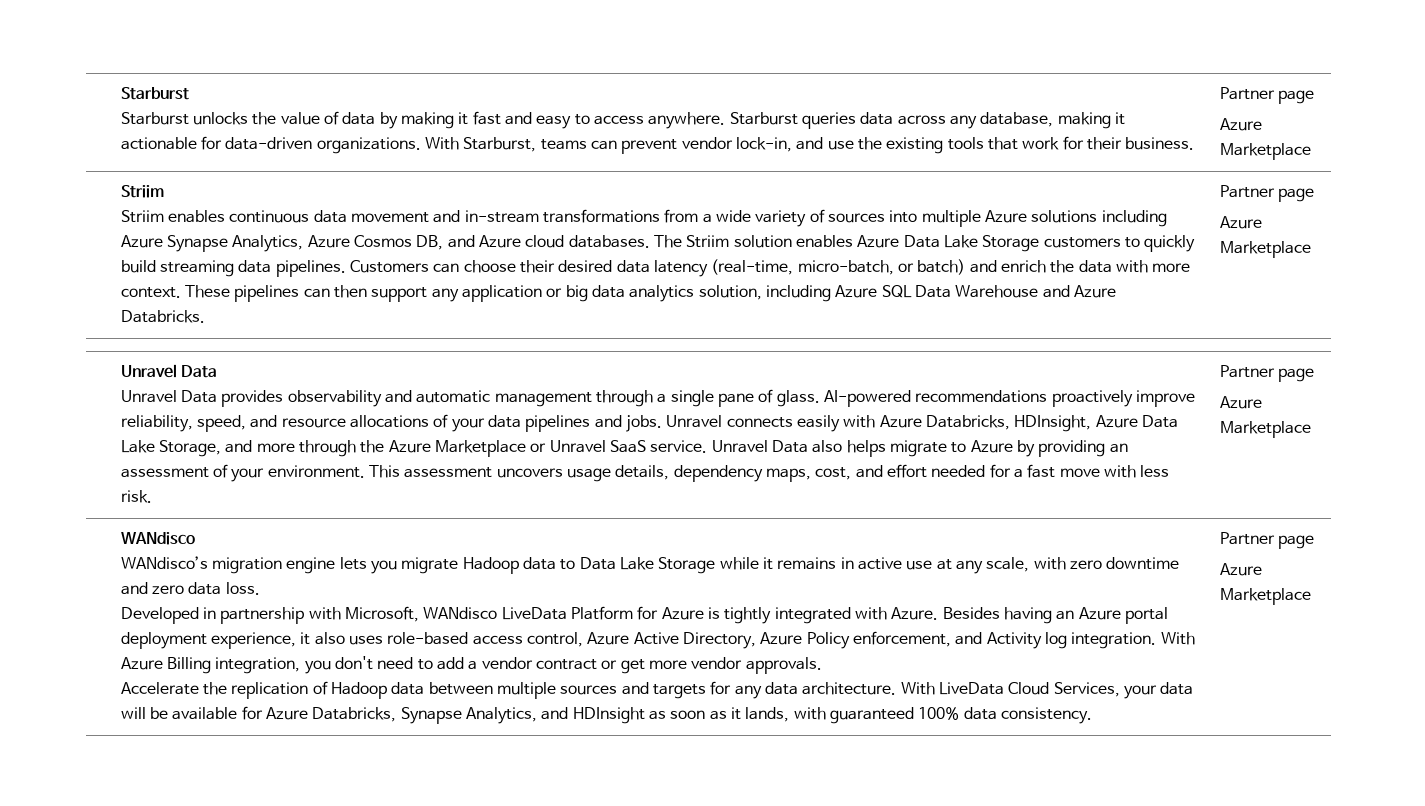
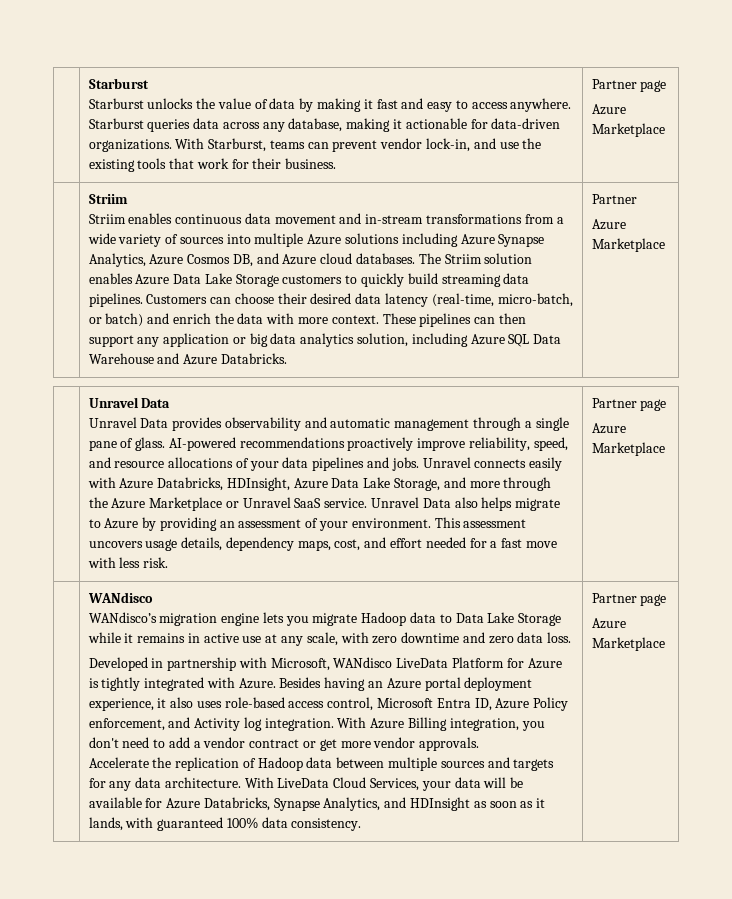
- These pipelines can then support any application or big data analytics solution, including Azure SQL Data Warehouse and Azure Databricks. | Partner page
+ These pipelines can then support any application or big data analytics solution, including Azure SQL Data Warehouse and Azure Databricks. | Partner
- Besides having an Azure portal deployment experience, it also uses role-based access control, Azure Active Directory, Azure Policy enforcement, and Activity log integration.
+ Besides having an Azure portal deployment experience, it also uses role-based access control, Microsoft Entra ID, Azure Policy enforcement, and Activity log integration.

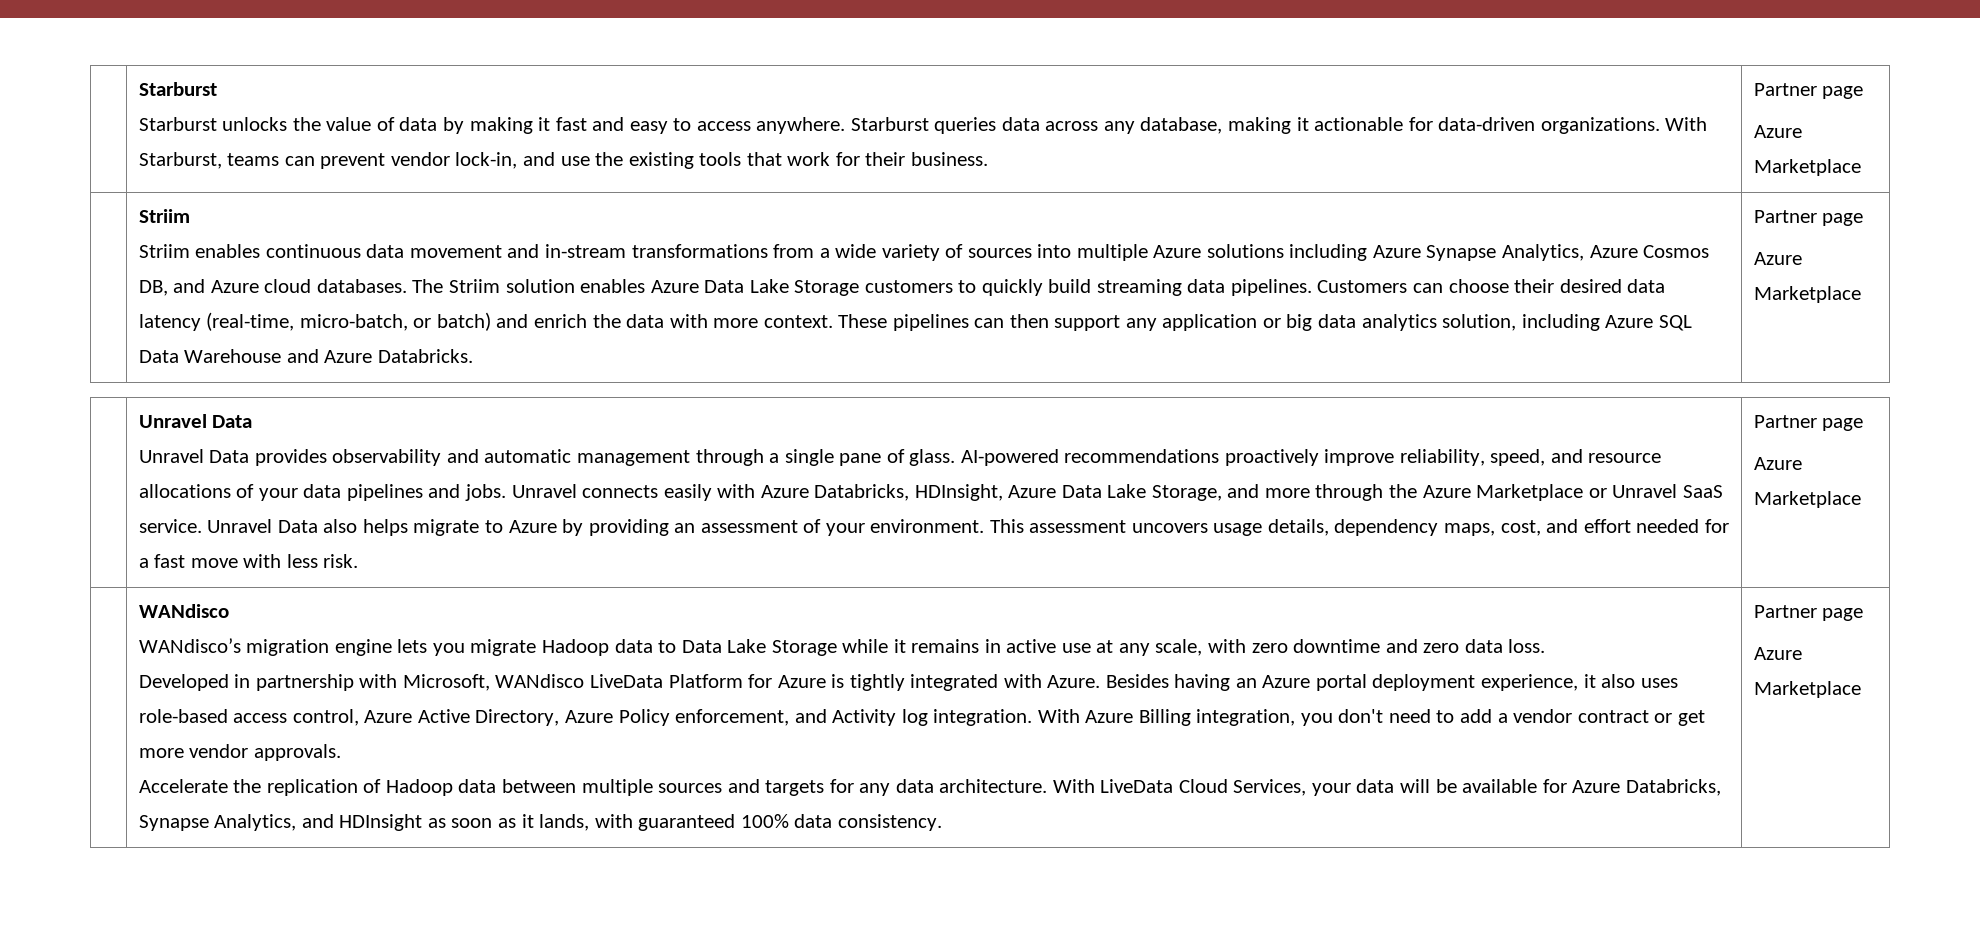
- These pipelines can then support any application or big data analytics solution, including Azure SQL Data Warehouse and Azure Databricks. | Partner
+ These pipelines can then support any application or big data analytics solution, including Azure SQL Data Warehouse and Azure Databricks. | Partner page
- Besides having an Azure portal deployment experience, it also uses role-based access control, Microsoft Entra ID, Azure Policy enforcement, and Activity log integration.
+ Besides having an Azure portal deployment experience, it also uses role-based access control, Azure Active Directory, Azure Policy enforcement, and Activity log integration.

